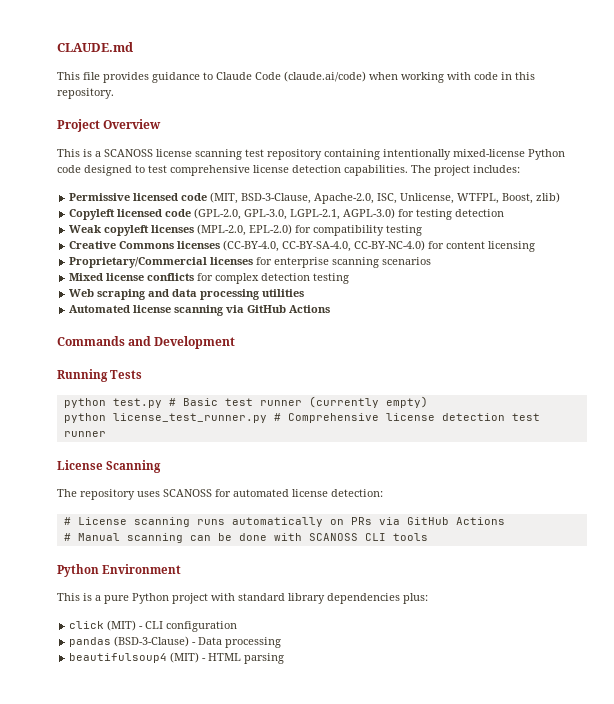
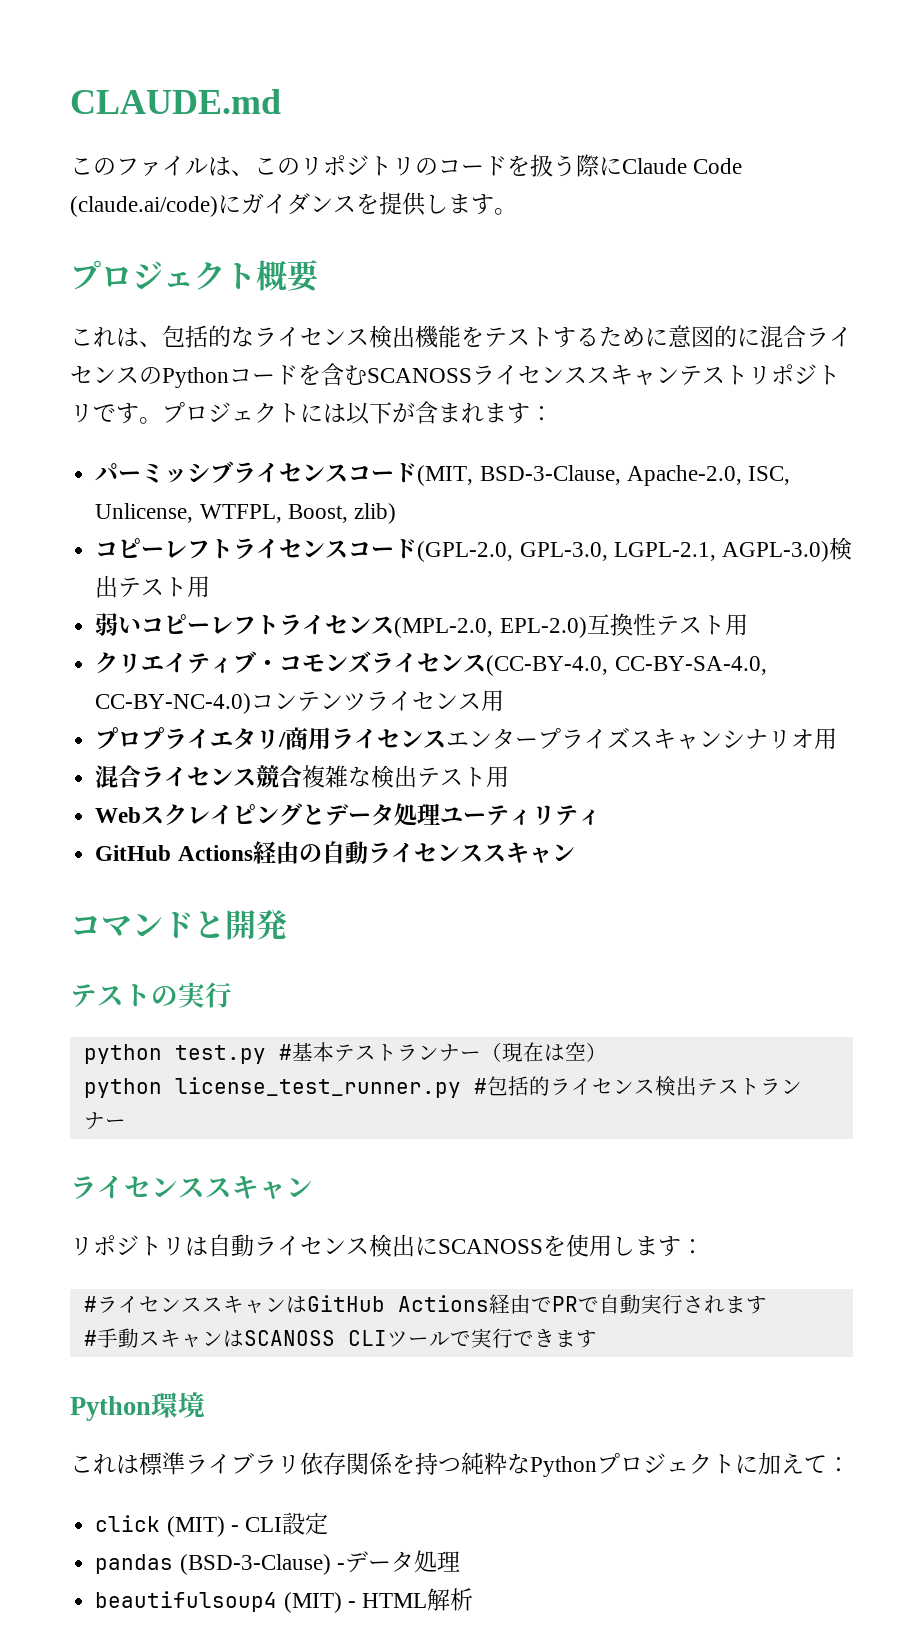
- This file provides guidance to Claude Code (claude.ai/code) when working with code in this repository.
- Project Overview
- This is a SCANOSS license scanning test repository containing intentionally mixed-license Python code designed to test comprehensive license detection capabilities. The project includes:
- Permissive licensed code (MIT, BSD-3-Clause, Apache-2.0, ISC, Unlicense, WTFPL, Boost, zlib)
+ このファイルは、このリポジトリのコードを扱う際にClaude Code (claude.ai/code)にガイダンスを提供します。
+ プロジェクト概要
+ これは、包括的なライセンス検出機能をテストするために意図的に混合ライセンスのPythonコードを含むSCANOSSライセンススキャンテストリポジトリです。プロジェクトには以下が含まれます：
+ パーミッシブライセンスコード(MIT, BSD-3-Clause, Apache-2.0, ISC, Unlicense, WTFPL, Boost, zlib)
- Copyleft licensed code (GPL-2.0, GPL-3.0, LGPL-2.1, AGPL-3.0) for testing detection
- Weak copyleft licenses (MPL-2.0, EPL-2.0) for compatibility testing
- Creative Commons licenses (CC-BY-4.0, CC-BY-SA-4.0, CC-BY-NC-4.0) for content licensing
- Proprietary/Commercial licenses for enterprise scanning scenarios
- Mixed license conflicts for complex detection testing
- Web scraping and data processing utilities
- Automated license scanning via GitHub Actions
- Commands and Development
- Running Tests
- python test.py # Basic test runner (currently empty)
- python license_test_runner.py # Comprehensive license detection test runner
- License Scanning
- The repository uses SCANOSS for automated license detection:
- # License scanning runs automatically on PRs via GitHub Actions
- # Manual scanning can be done with SCANOSS CLI tools
- Python Environment
- This is a pure Python project with standard library dependencies plus:
+ コピーレフトライセンスコード(GPL-2.0, GPL-3.0, LGPL-2.1, AGPL-3.0)検出テスト用
+ 弱いコピーレフトライセンス(MPL-2.0, EPL-2.0)互換性テスト用
+ クリエイティブ・コモンズライセンス(CC-BY-4.0, CC-BY-SA-4.0, CC-BY-NC-4.0)コンテンツライセンス用
+ プロプライエタリ/商用ライセンスエンタープライズスキャンシナリオ用
+ 混合ライセンス競合複雑な検出テスト用
+ Webスクレイピングとデータ処理ユーティリティ
+ GitHub Actions経由の自動ライセンススキャン
+ コマンドと開発
+ テストの実行
+ python test.py #基本テストランナー（現在は空）
+ python license_test_runner.py #包括的ライセンス検出テストランナー
+ ライセンススキャン
+ リポジトリは自動ライセンス検出にSCANOSSを使用します：
+ #ライセンススキャンはGitHub Actions経由でPRで自動実行されます
+ #手動スキャンはSCANOSS CLIツールで実行できます
+ Python環境
+ これは標準ライブラリ依存関係を持つ純粋なPythonプロジェクトに加えて：
- click (MIT) - CLI configuration
+ click (MIT) - CLI設定
- pandas (BSD-3-Clause) - Data processing
+ pandas (BSD-3-Clause) -データ処理
- beautifulsoup4 (MIT) - HTML parsing
+ beautifulsoup4 (MIT) - HTML解析

